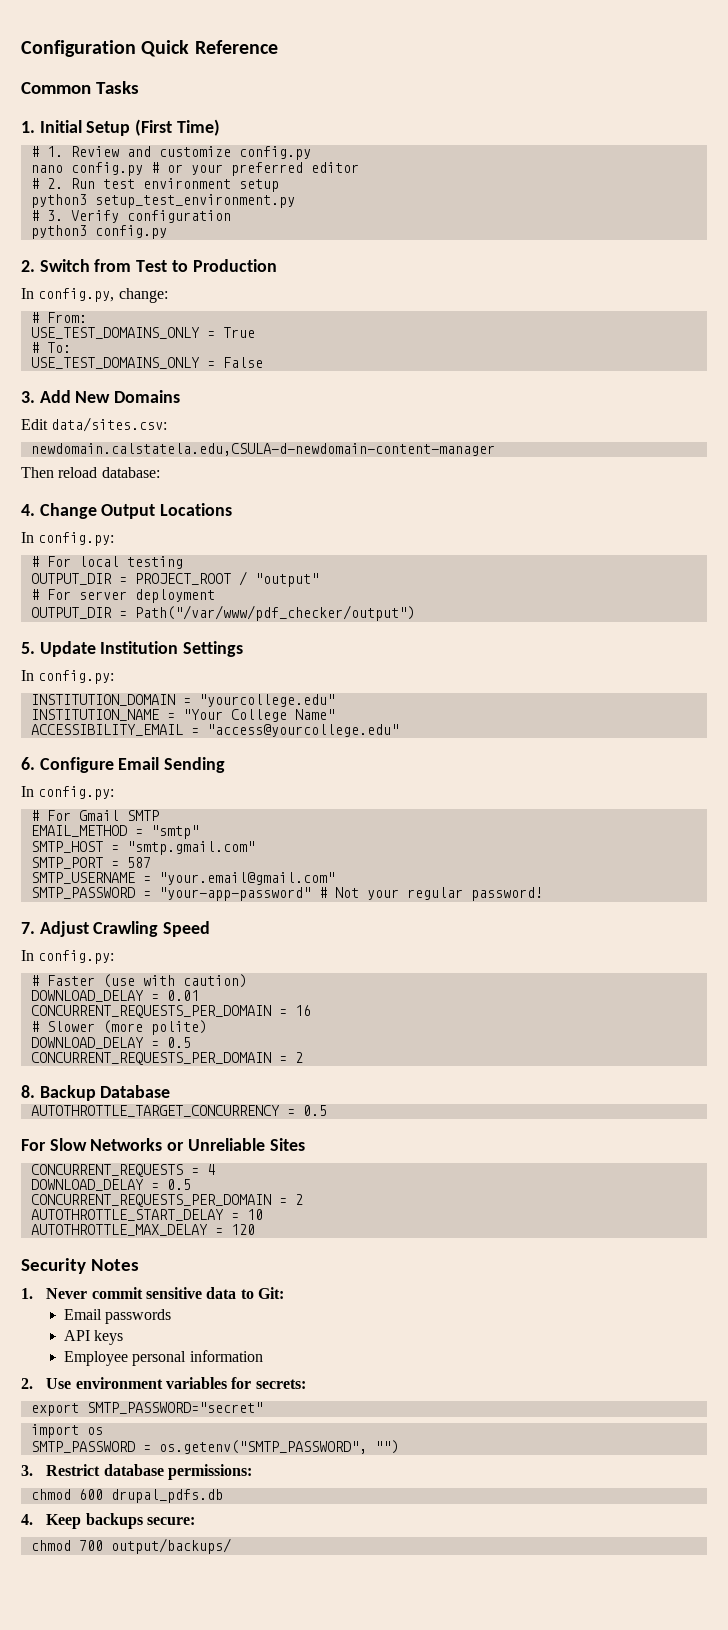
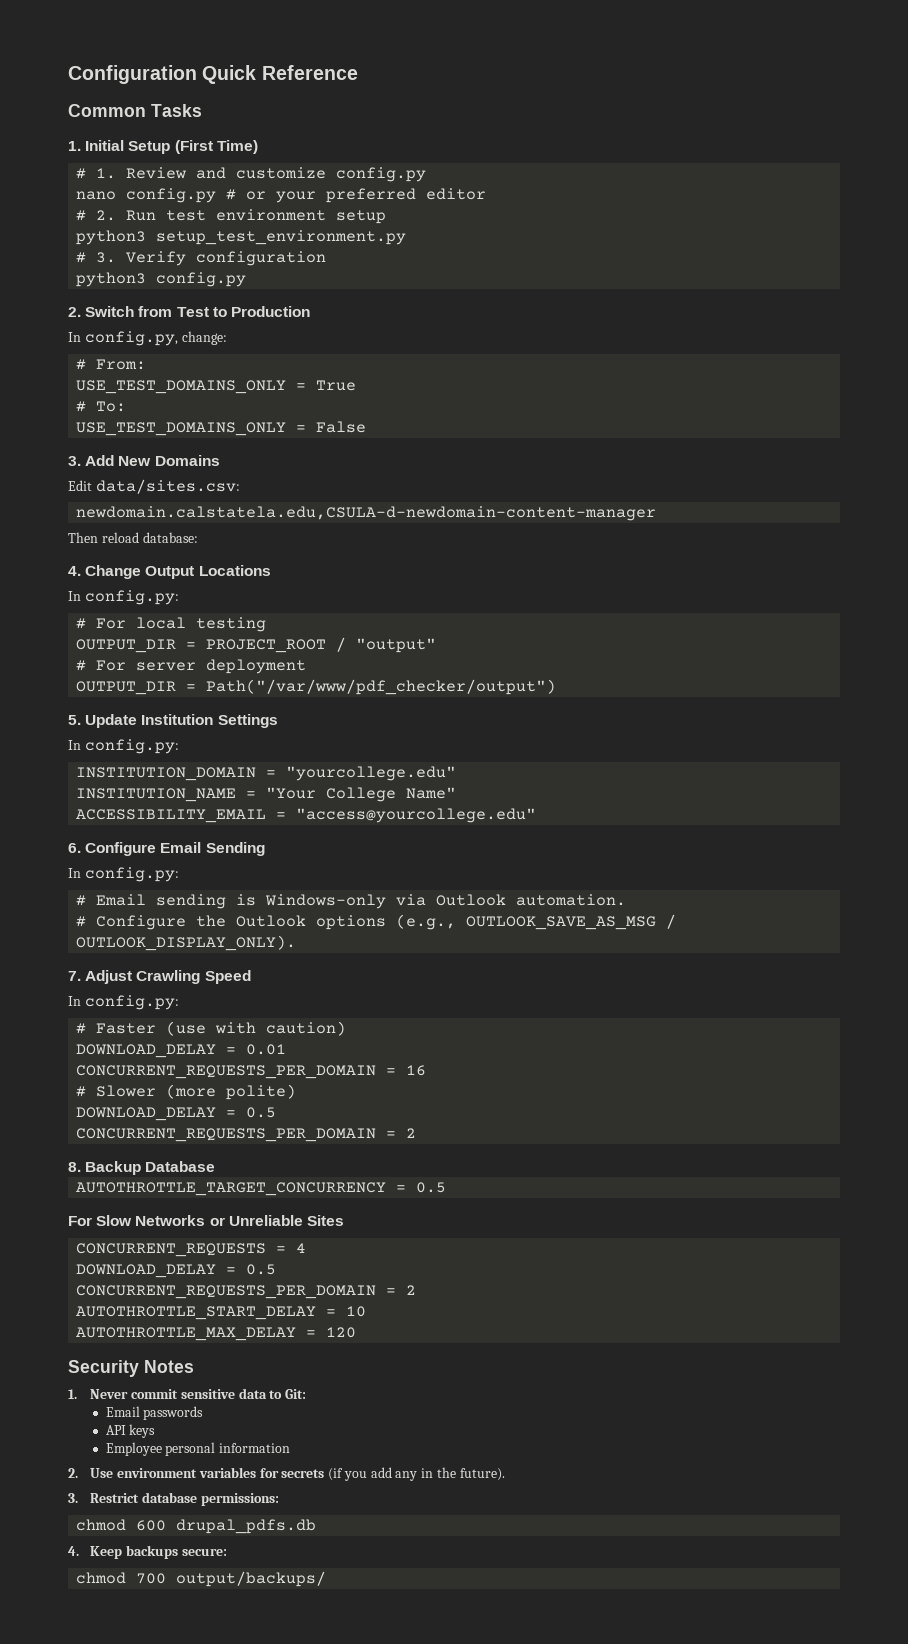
- # For Gmail SMTP
- EMAIL_METHOD = "smtp"
- SMTP_HOST = "smtp.gmail.com"
- SMTP_PORT = 587
- SMTP_USERNAME = "your.email@gmail.com"
- SMTP_PASSWORD = "your-app-password" # Not your regular password!
+ # Email sending is Windows-only via Outlook automation.
+ # Configure the Outlook options (e.g., OUTLOOK_SAVE_AS_MSG / OUTLOOK_DISPLAY_ONLY).
- 2. Use environment variables for secrets:
- export SMTP_PASSWORD="secret"
- import os
- SMTP_PASSWORD = os.getenv("SMTP_PASSWORD", "")
+ 2. Use environment variables for secrets (if you add any in the future).

